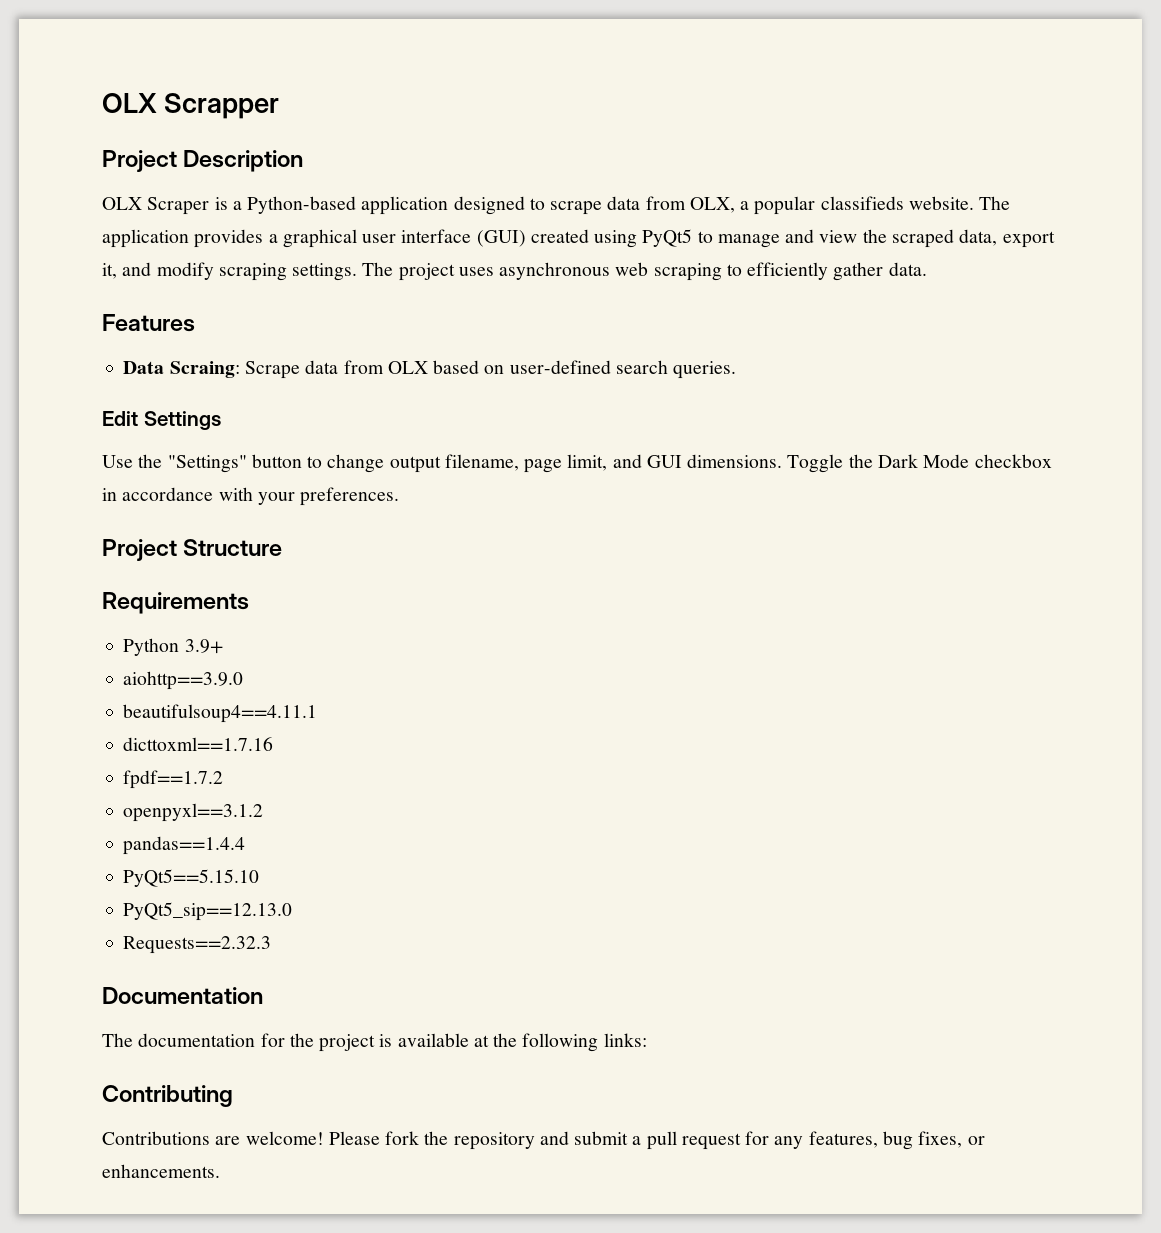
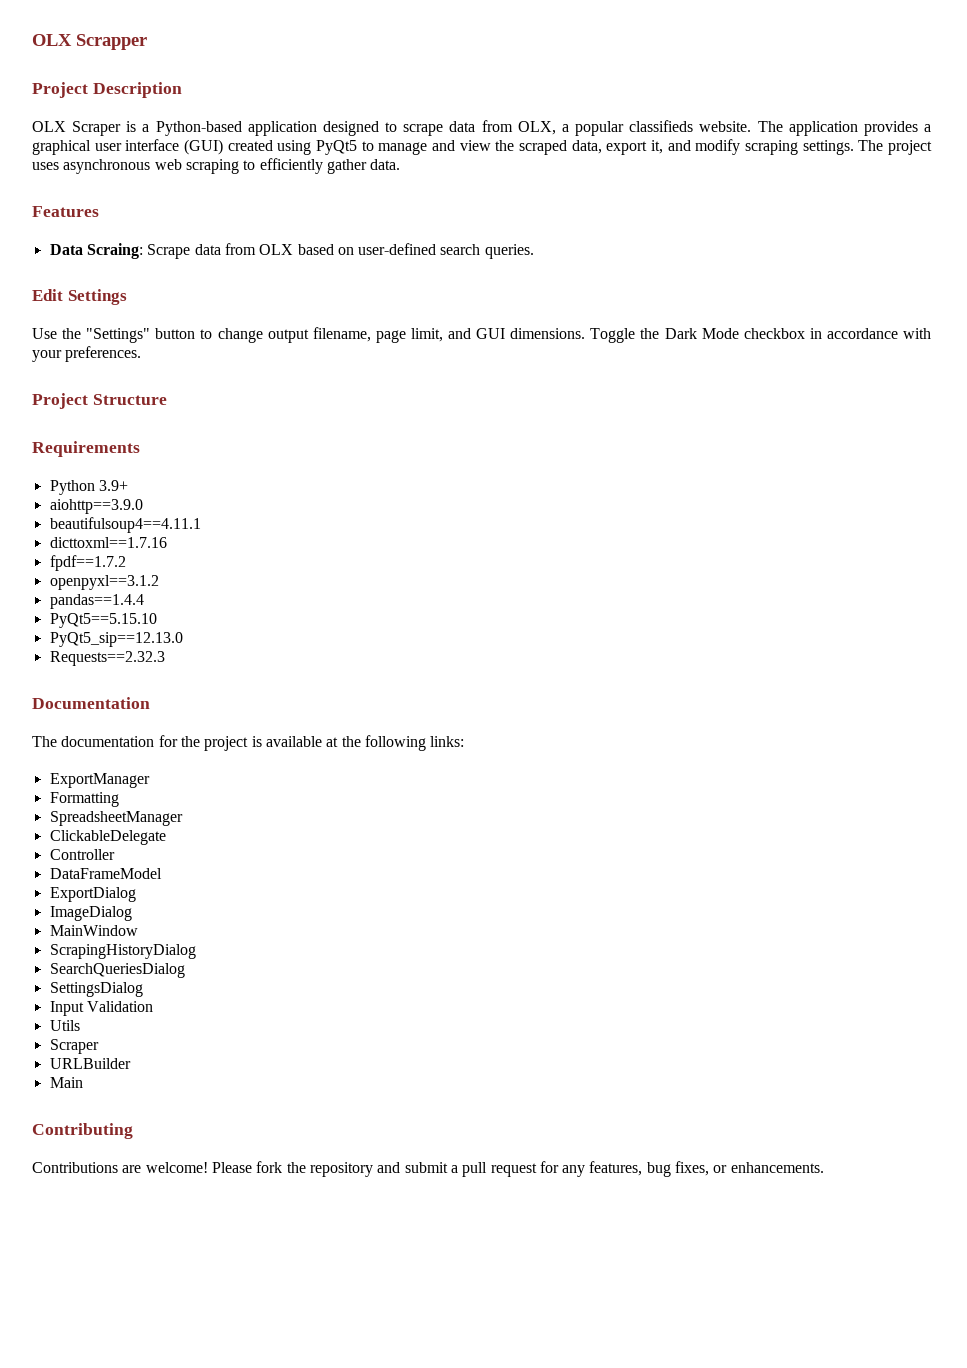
+ ExportManager
+ Formatting
+ SpreadsheetManager
+ ClickableDelegate
+ Controller
+ DataFrameModel
+ ExportDialog
+ ImageDialog
+ MainWindow
+ ScrapingHistoryDialog
+ SearchQueriesDialog
+ SettingsDialog
+ Input Validation
+ Utils
+ Scraper
+ URLBuilder
+ Main

